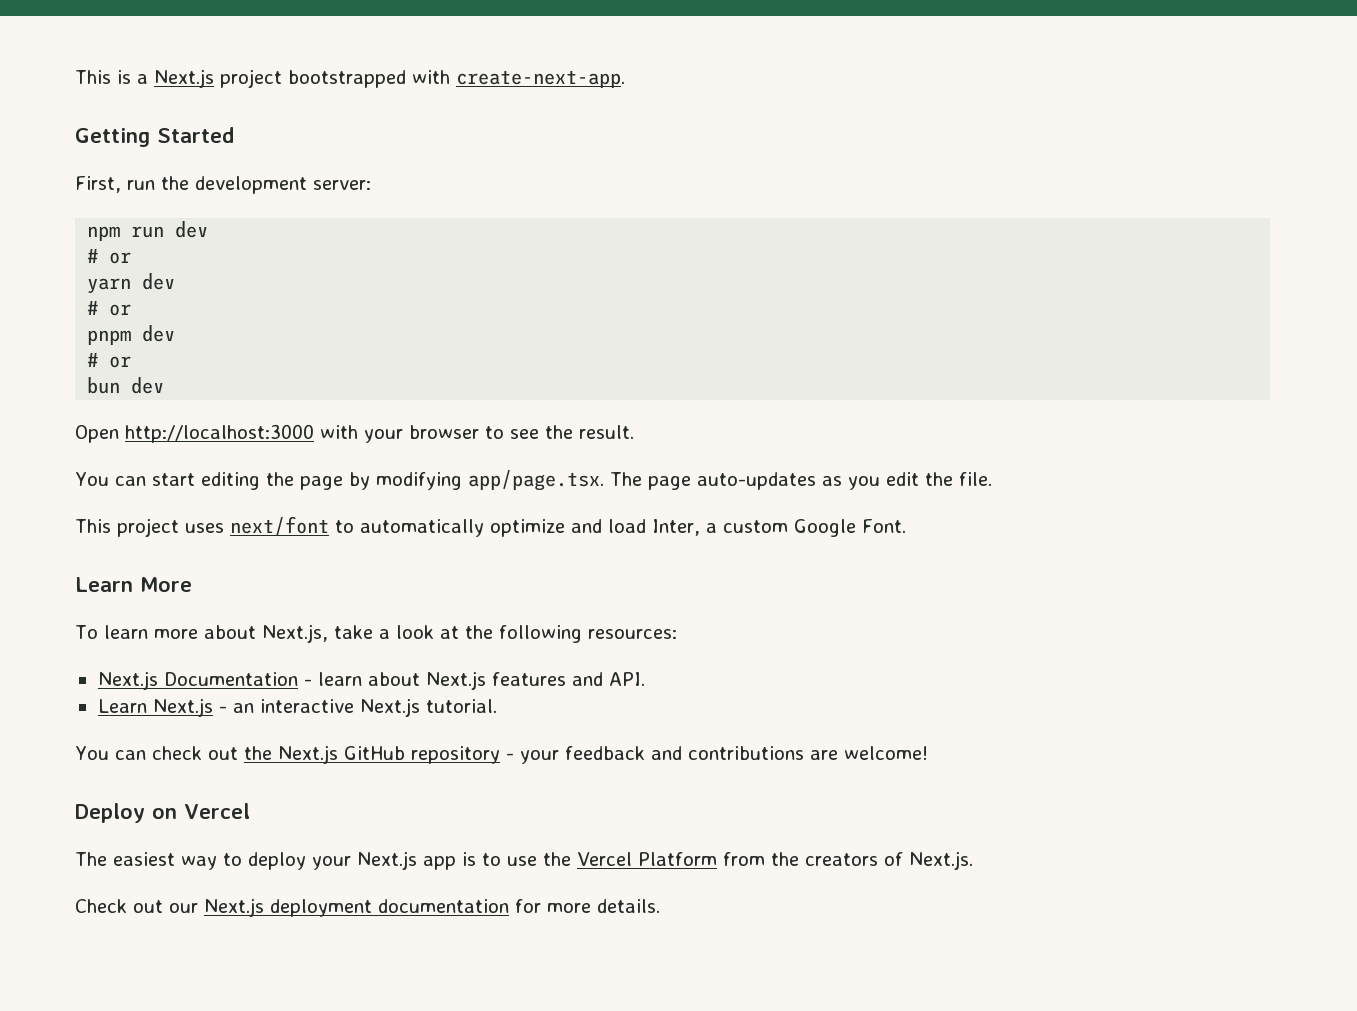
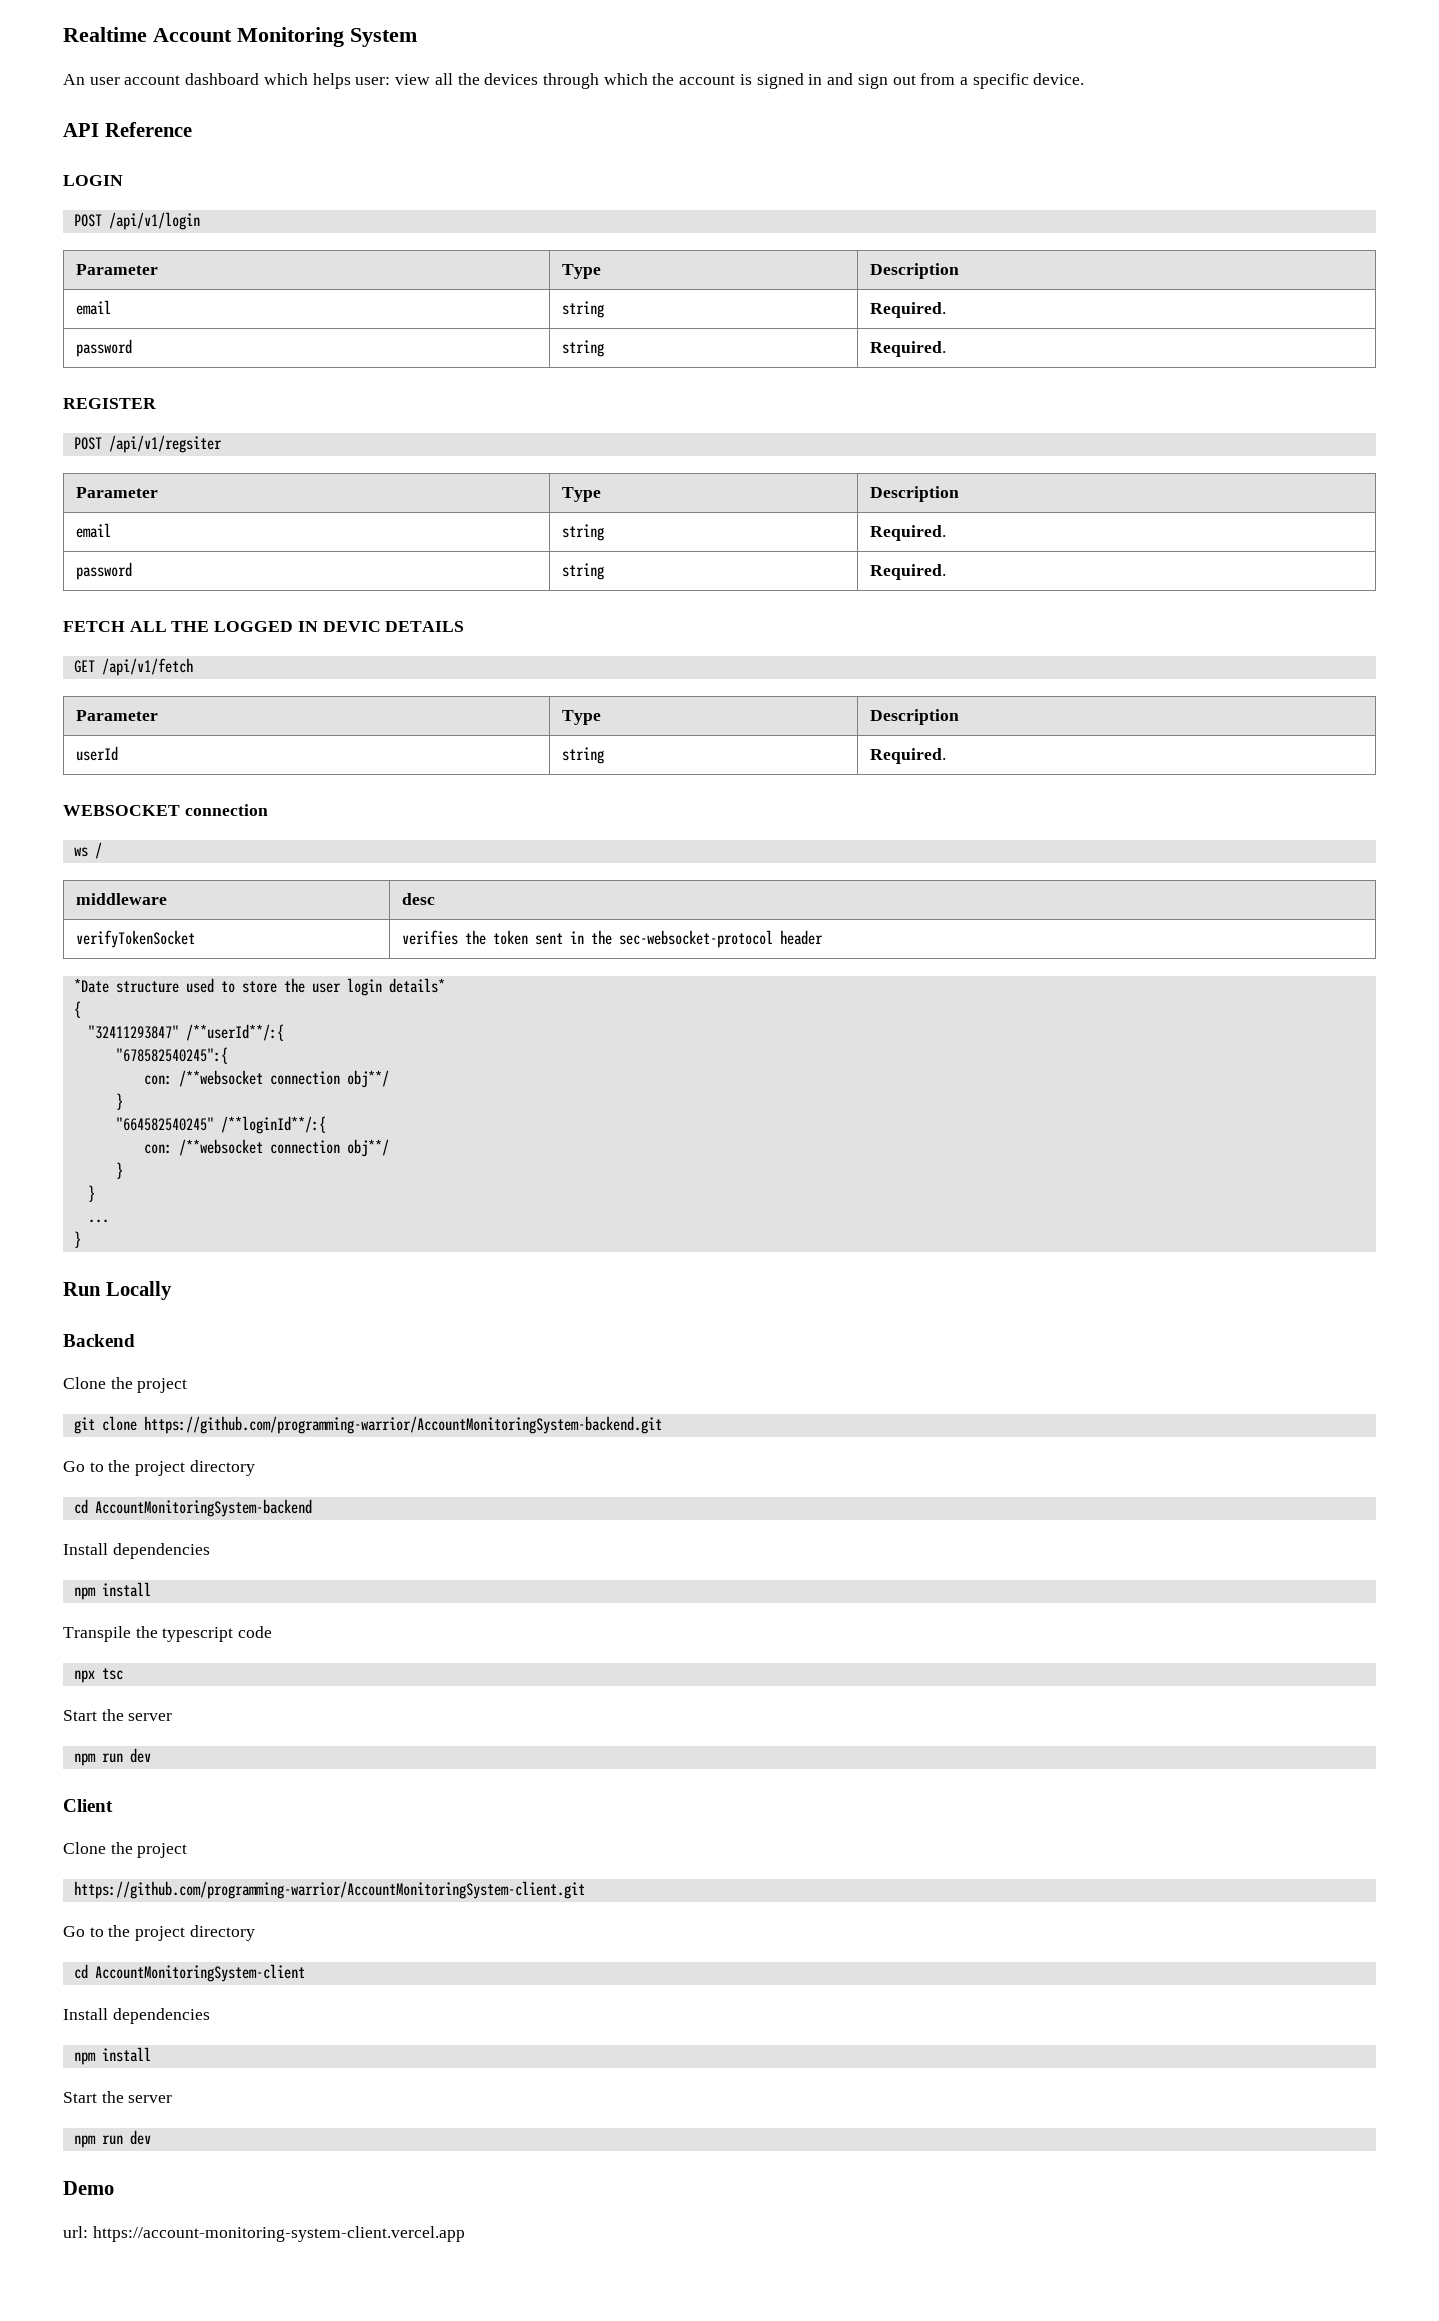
- This is a Next.js project bootstrapped with create-next-app.
- Getting Started
- First, run the development server:
+ Realtime Account Monitoring System
+ An user account dashboard which helps user: view all the devices through which the account is signed in and sign out from a specific device.
+ API Reference
+ LOGIN
+ POST /api/v1/login
+ Parameter | Type | Description
+ email | string | Required.
+ password | string | Required.
+ REGISTER
+ POST /api/v1/regsiter
+ Parameter | Type | Description
+ email | string | Required.
+ password | string | Required.
+ FETCH ALL THE LOGGED IN DEVIC DETAILS
+ GET /api/v1/fetch
+ Parameter | Type | Description
+ userId | string | Required.
+ WEBSOCKET connection
+ ws /
+ middleware | desc
+ verifyTokenSocket | verifies the token sent in the sec-websocket-protocol header
+ *Date structure used to store the user login details*
+ {
+ "32411293847" /**userId**/:{
+ "678582540245":{
+ con: /**websocket connection obj**/
+ }
+ "664582540245" /**loginId**/:{
+ con: /**websocket connection obj**/
+ }
+ }
+ ...
+ }
+ Run Locally
+ Backend
+ Clone the project
+ git clone https://github.com/programming-warrior/AccountMonitoringSystem-backend.git
+ Go to the project directory
+ cd AccountMonitoringSystem-backend
+ Install dependencies
+ npm install
+ Transpile the typescript code
+ npx tsc
+ Start the server
  npm run dev
- # or
- yarn dev
- # or
- pnpm dev
- # or
- bun dev
- Open http://localhost:3000 with your browser to see the result.
- You can start editing the page by modifying app/page.tsx. The page auto-updates as you edit the file.
- This project uses next/font to automatically optimize and load Inter, a custom Google Font.
- Learn More
- To learn more about Next.js, take a look at the following resources:
- Next.js Documentation - learn about Next.js features and API.
- Learn Next.js - an interactive Next.js tutorial.
- You can check out the Next.js GitHub repository - your feedback and contributions are welcome!
- Deploy on Vercel
- The easiest way to deploy your Next.js app is to use the Vercel Platform from the creators of Next.js.
- Check out our Next.js deployment documentation for more details.
+ Client
+ Clone the project
+ https://github.com/programming-warrior/AccountMonitoringSystem-client.git
+ Go to the project directory
+ cd AccountMonitoringSystem-client
+ Install dependencies
+ npm install
+ Start the server
+ npm run dev
+ Demo
+ url: https://account-monitoring-system-client.vercel.app

